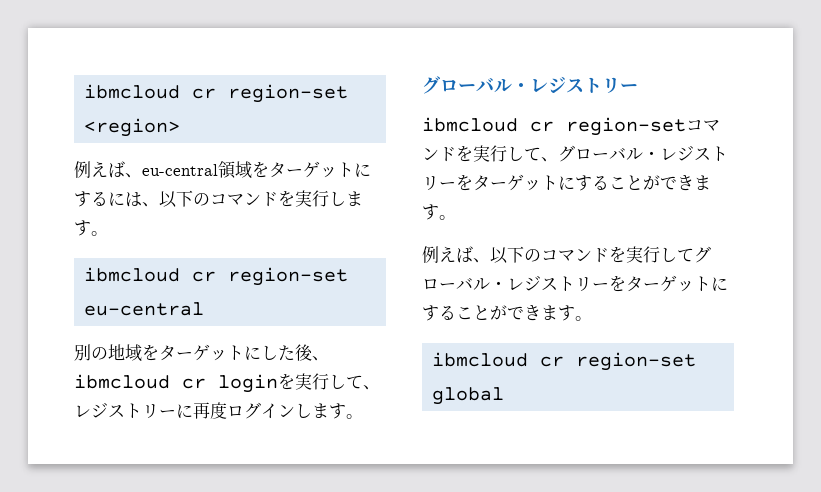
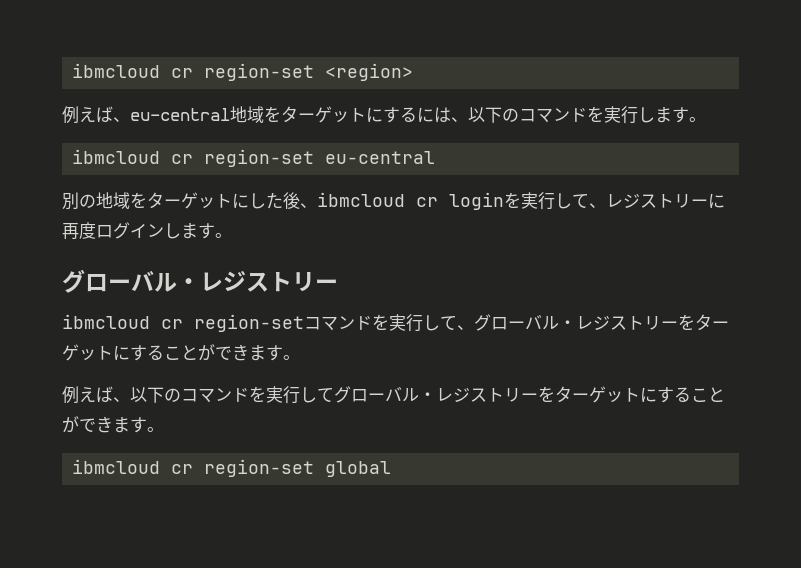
- 例えば、eu-central領域をターゲットにするには、以下のコマンドを実行します。
+ 例えば、eu-central地域をターゲットにするには、以下のコマンドを実行します。

